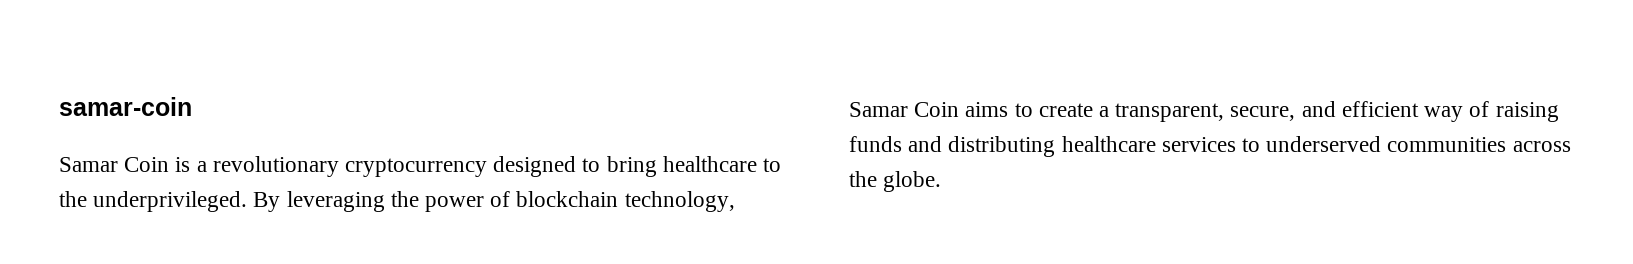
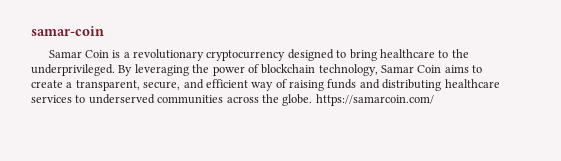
- By leveraging the power of blockchain technology, Samar Coin aims to create a transparent, secure, and efficient way of raising funds and distributing healthcare services to underserved communities across the globe.
+ By leveraging the power of blockchain technology, Samar Coin aims to create a transparent, secure, and efficient way of raising funds and distributing healthcare services to underserved communities across the globe. https://samarcoin.com/

